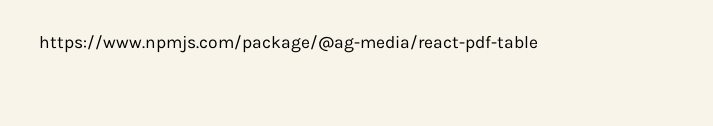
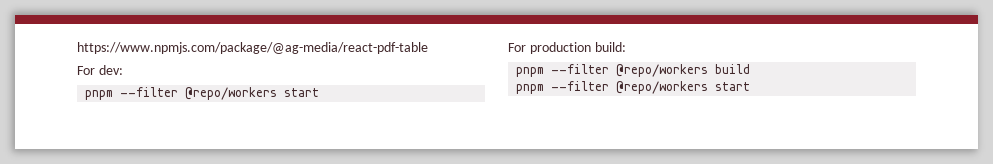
+ For dev:
+ pnpm --filter @repo/workers start
+ For production build:
+ pnpm --filter @repo/workers build
+ pnpm --filter @repo/workers start

